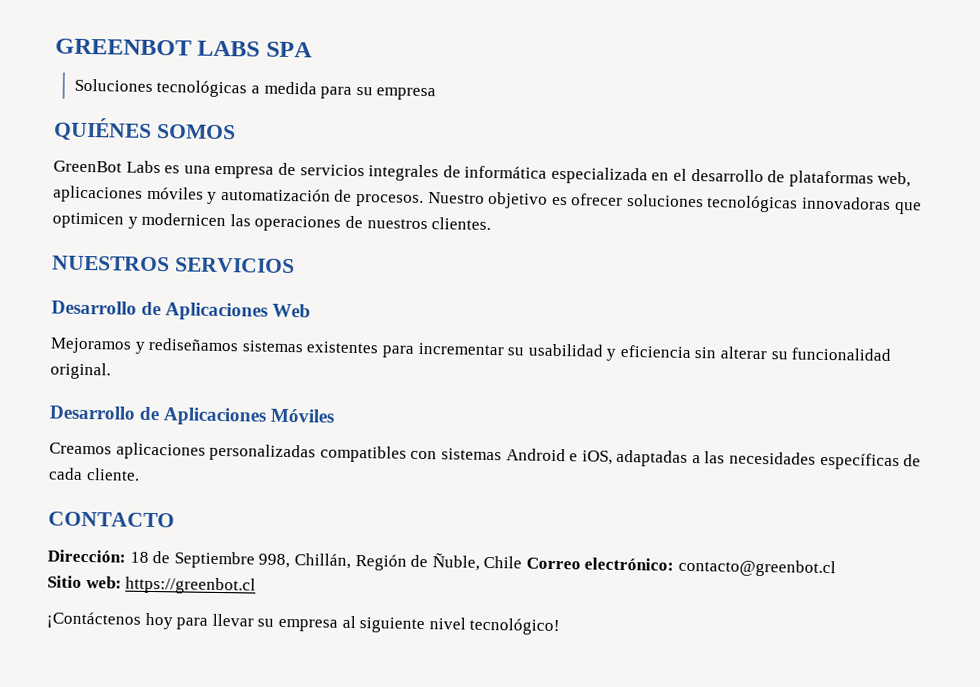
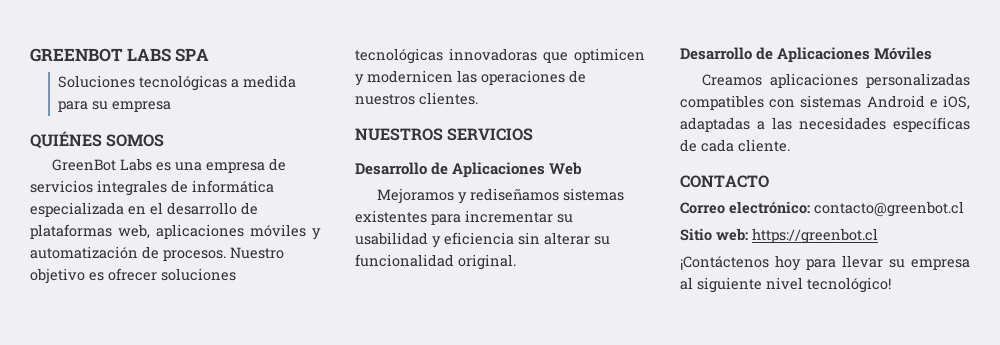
- Dirección: 18 de Septiembre 998, Chillán, Región de Ñuble, Chile Correo electrónico: contacto@greenbot.cl
+ Correo electrónico: contacto@greenbot.cl

